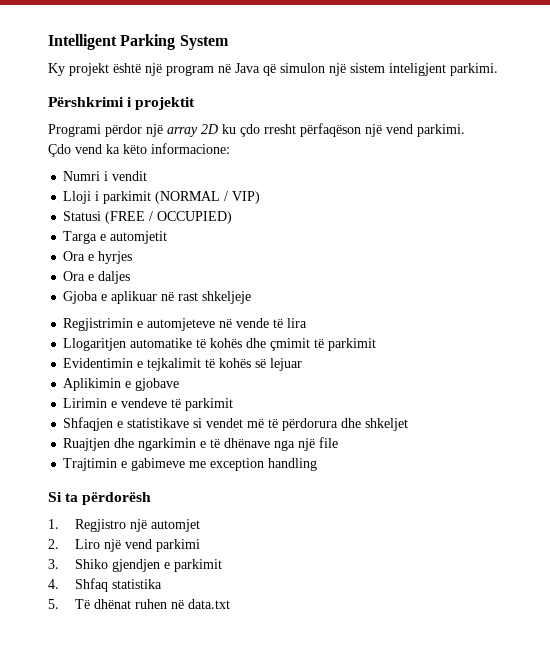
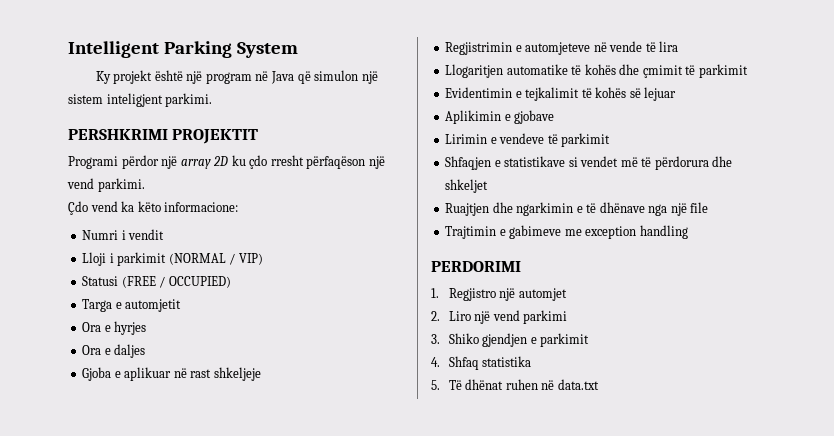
- Përshkrimi i projektit
+ PERSHKRIMI PROJEKTIT
- Si ta përdorësh
+ PERDORIMI

